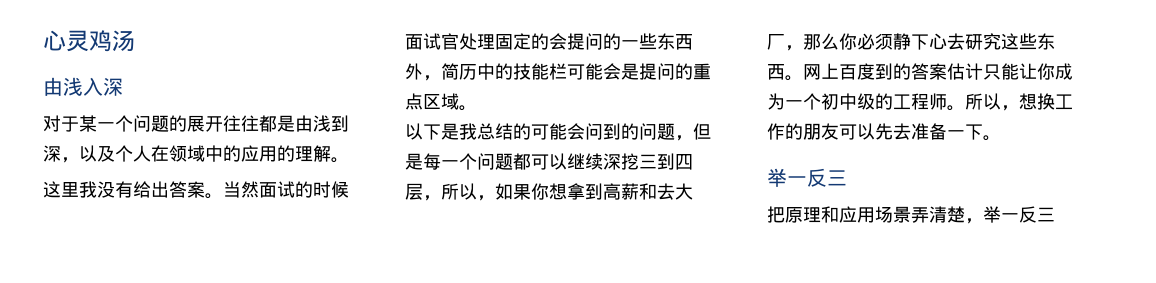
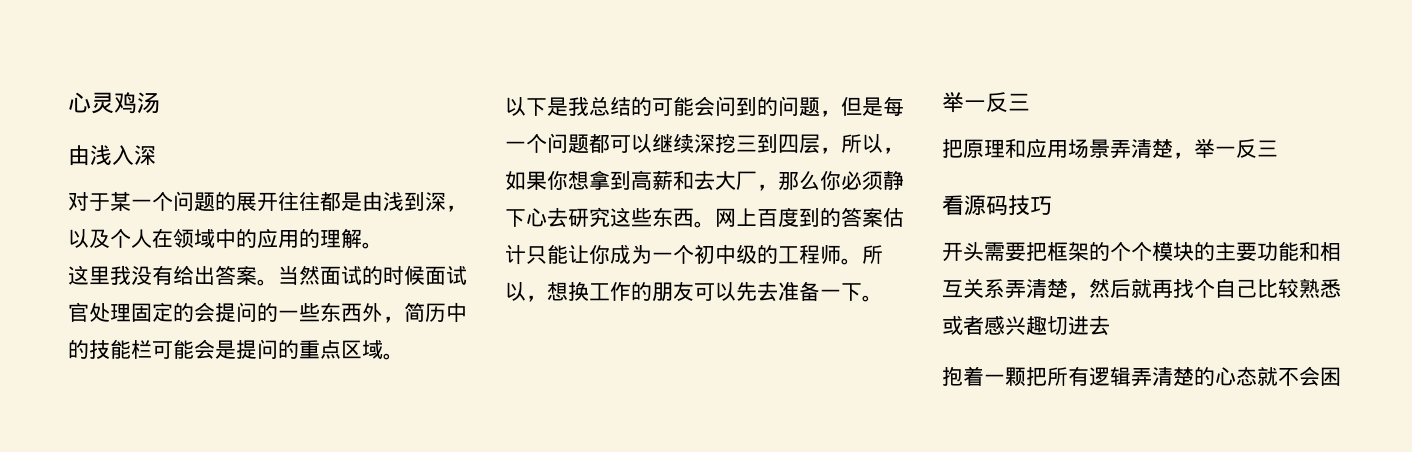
+ 看源码技巧
+ 开头需要把框架的个个模块的主要功能和相互关系弄清楚，然后就再找个自己比较熟悉或者感兴趣切进去
+ 抱着一颗把所有逻辑弄清楚的心态就不会困

